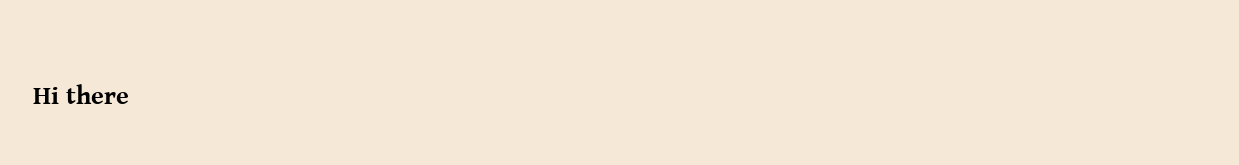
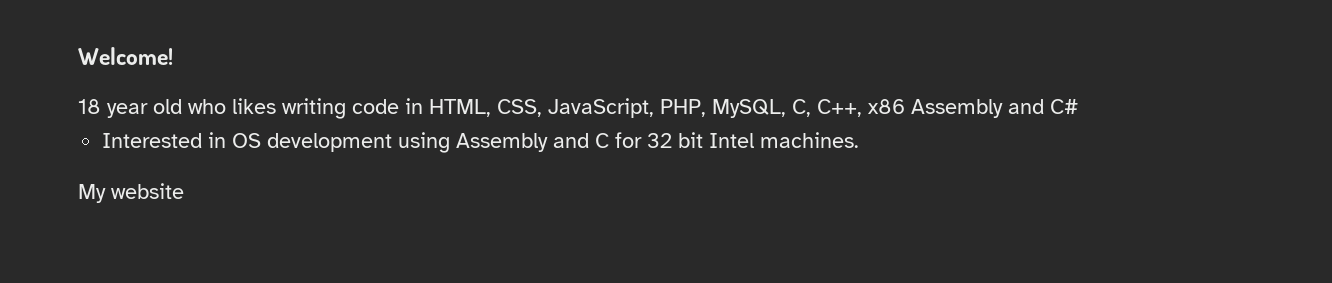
- Hi there
+ Welcome!
+ 18 year old who likes writing code in HTML, CSS, JavaScript, PHP, MySQL, C, C++, x86 Assembly and C#
+ Interested in OS development using Assembly and C for 32 bit Intel machines.
+ My website

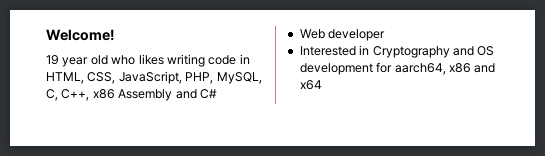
- 18 year old who likes writing code in HTML, CSS, JavaScript, PHP, MySQL, C, C++, x86 Assembly and C#
+ 19 year old who likes writing code in HTML, CSS, JavaScript, PHP, MySQL, C, C++, x86 Assembly and C#
+ Web developer
- Interested in OS development using Assembly and C for 32 bit Intel machines.
- My website
+ Interested in Cryptography and OS development for aarch64, x86 and x64

